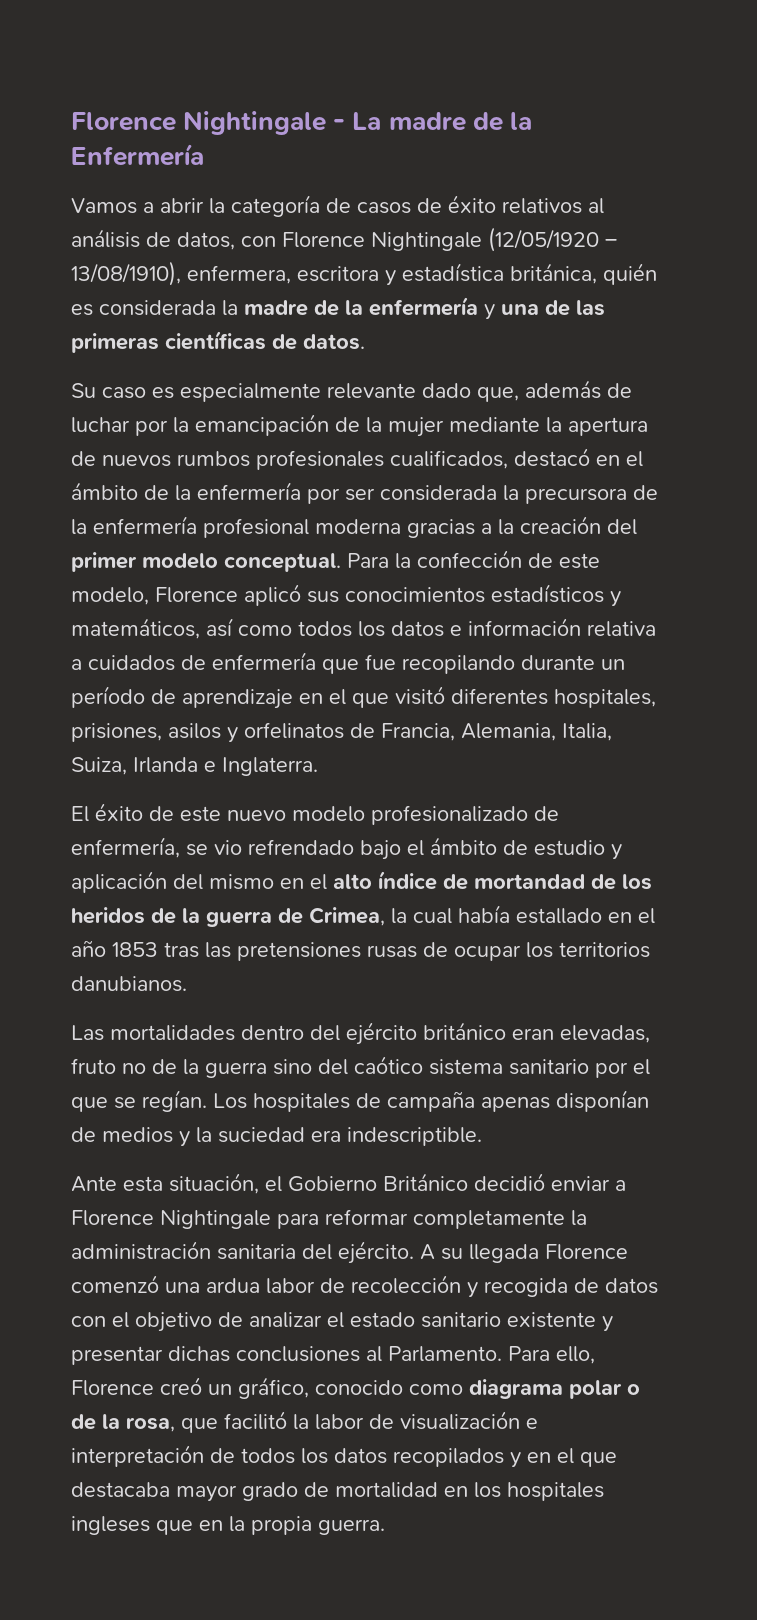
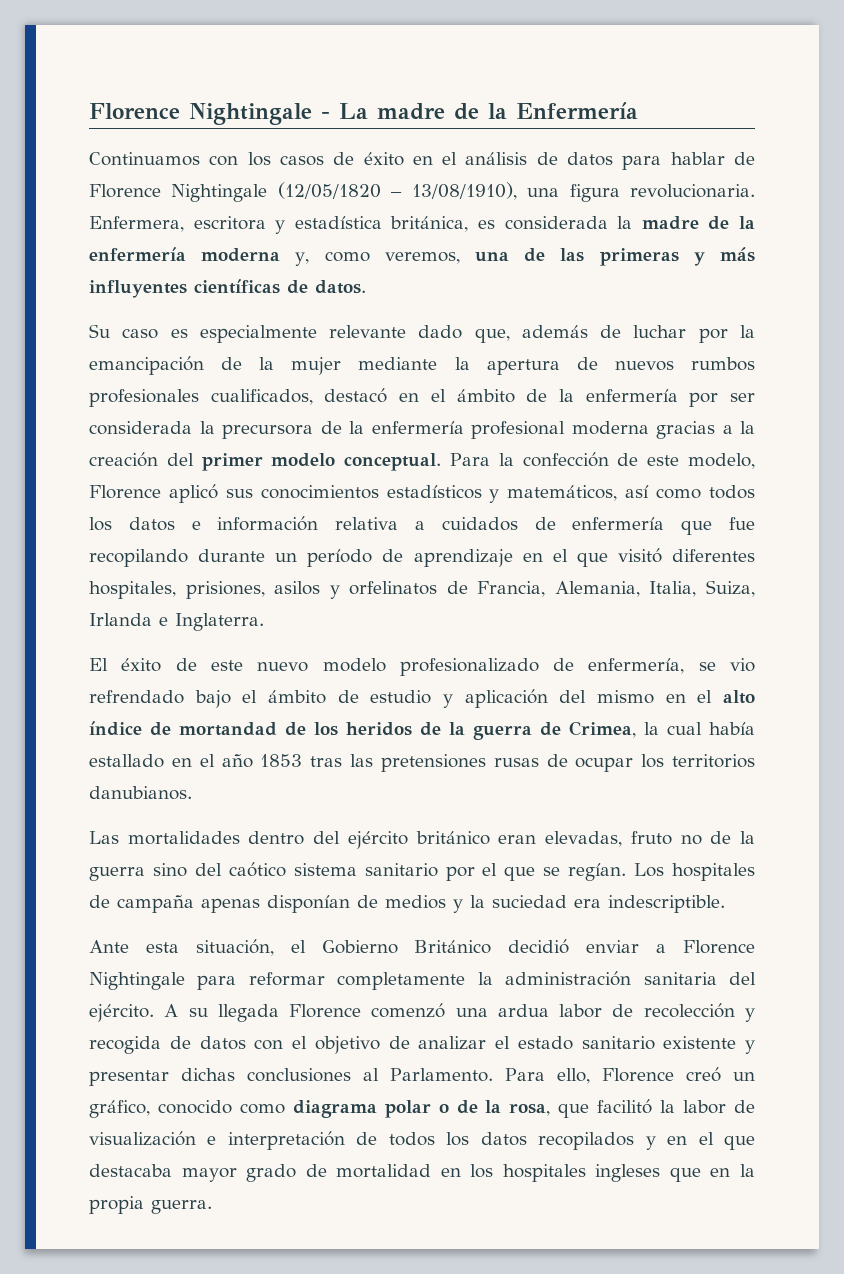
- Vamos a abrir la categoría de casos de éxito relativos al análisis de datos, con Florence Nightingale (12/05/1920 – 13/08/1910), enfermera, escritora y estadística británica, quién es considerada la madre de la enfermería y una de las primeras científicas de datos.
+ Continuamos con los casos de éxito en el análisis de datos para hablar de Florence Nightingale (12/05/1820 – 13/08/1910), una figura revolucionaria. Enfermera, escritora y estadística británica, es considerada la madre de la enfermería moderna y, como veremos, una de las primeras y más influyentes científicas de datos.

